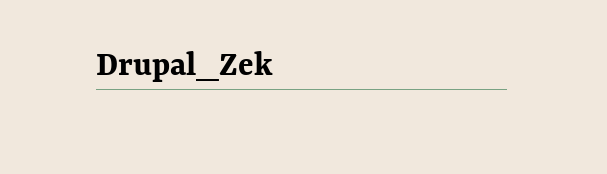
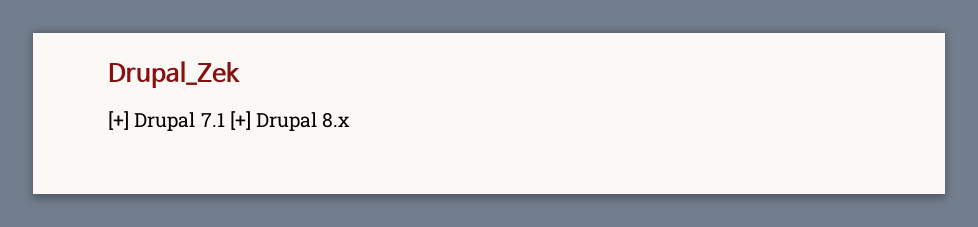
+ [+] Drupal 7.1 [+] Drupal 8.x

